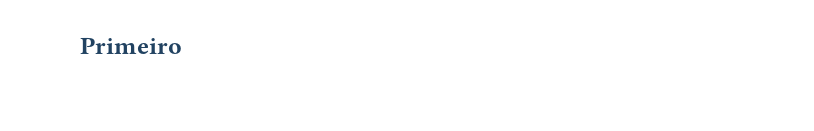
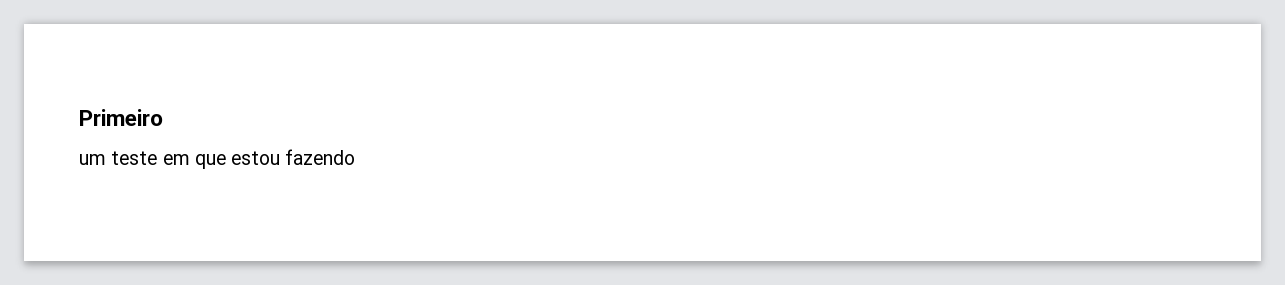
+ um teste em que estou fazendo

